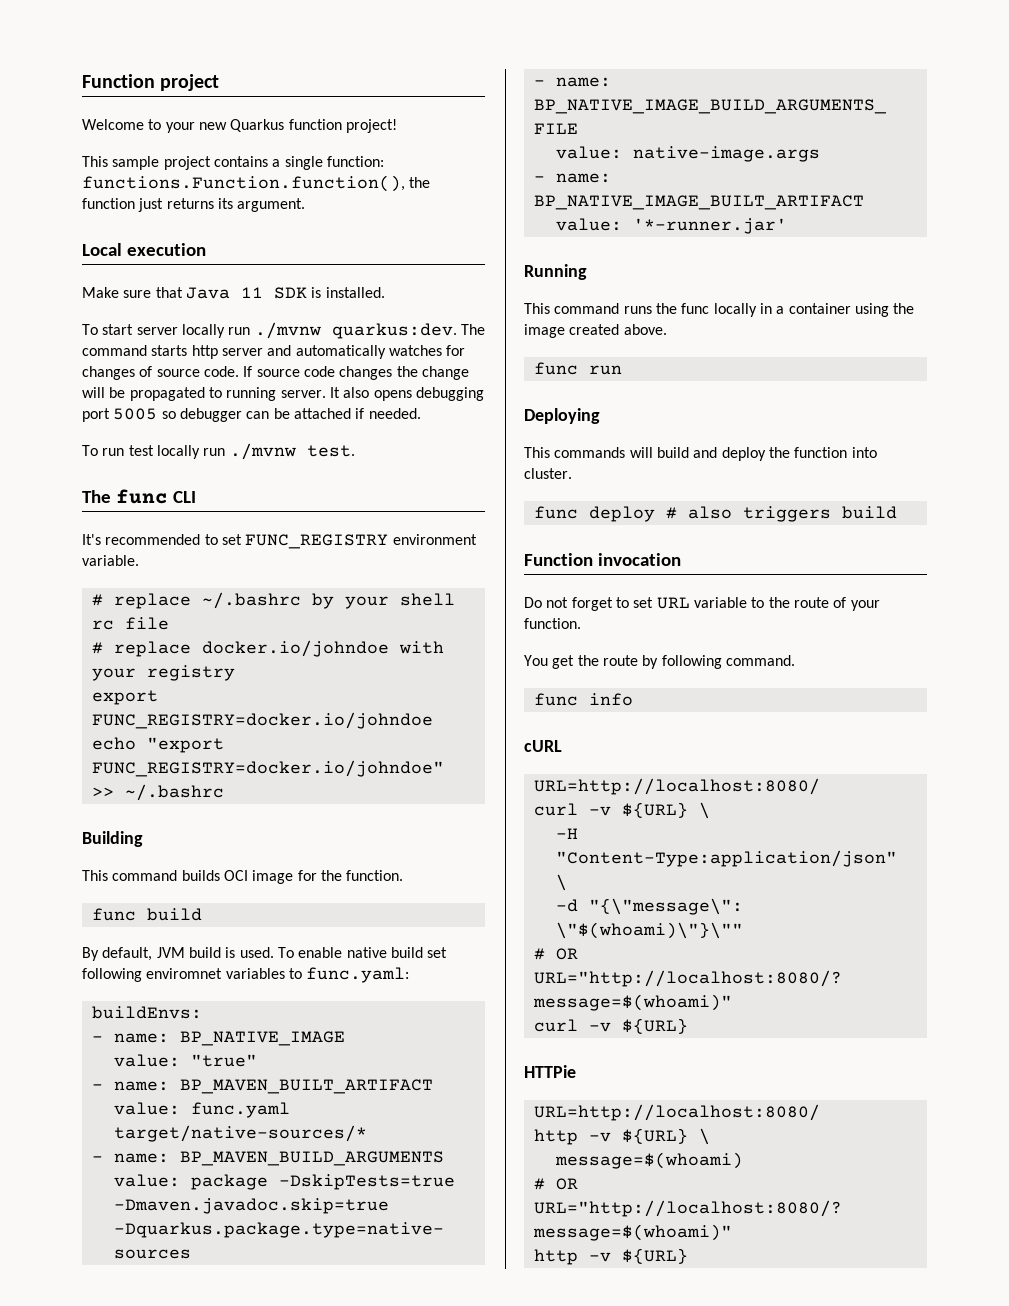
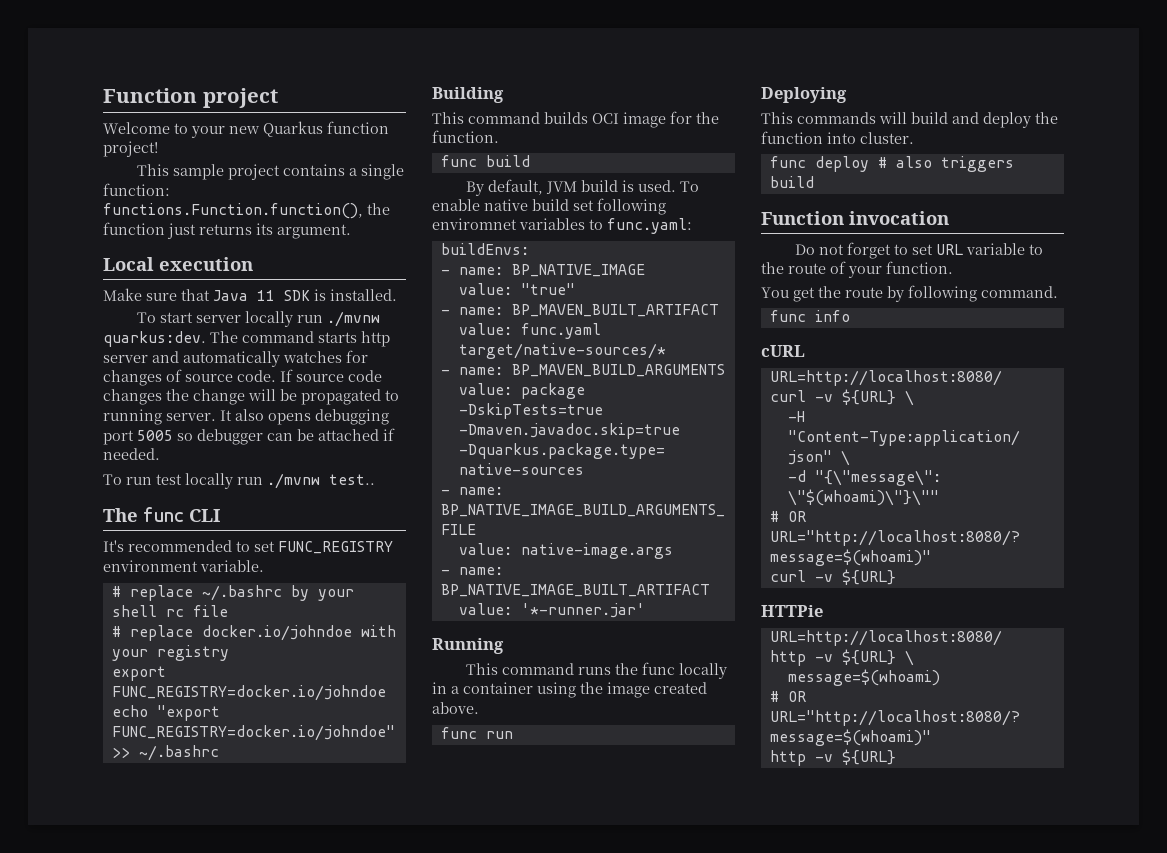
- To run test locally run ./mvnw test.
+ To run test locally run ./mvnw test..

